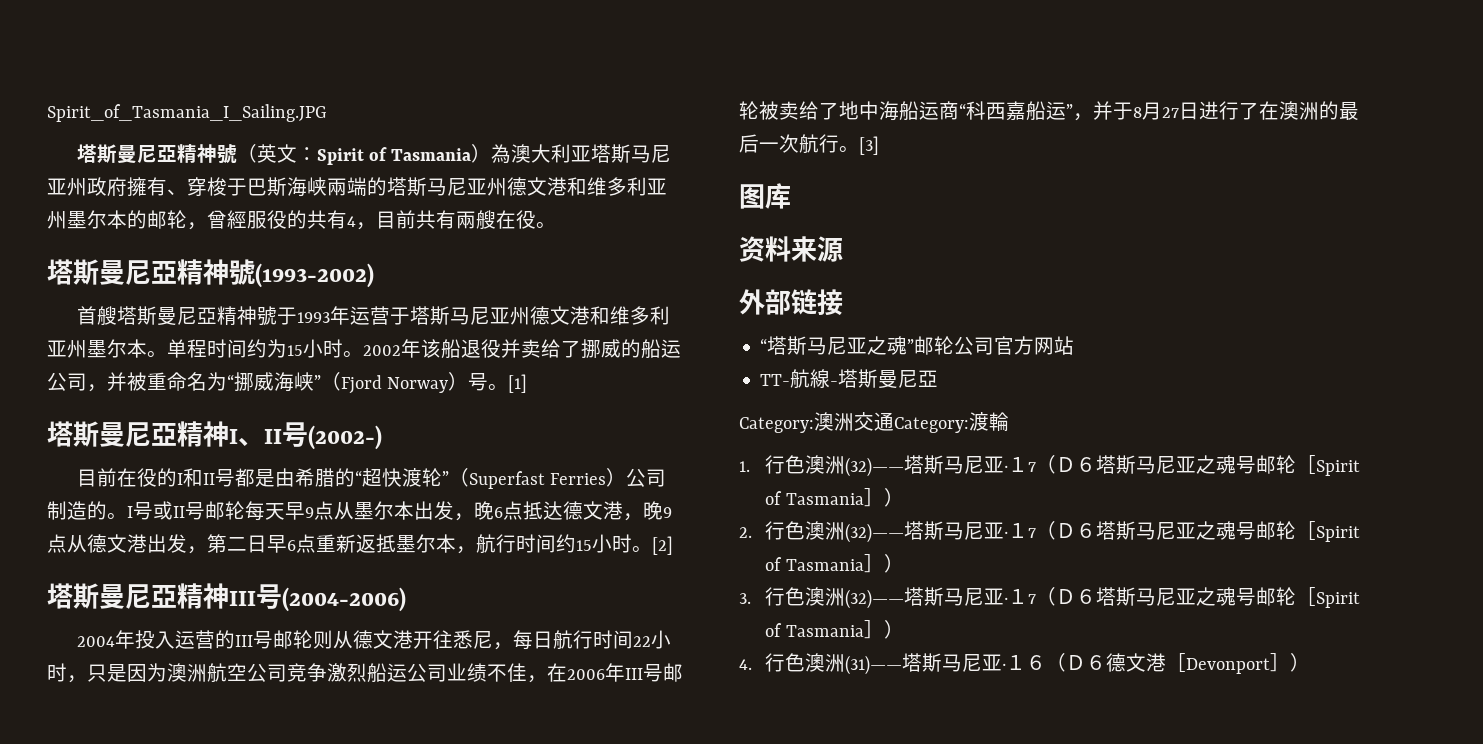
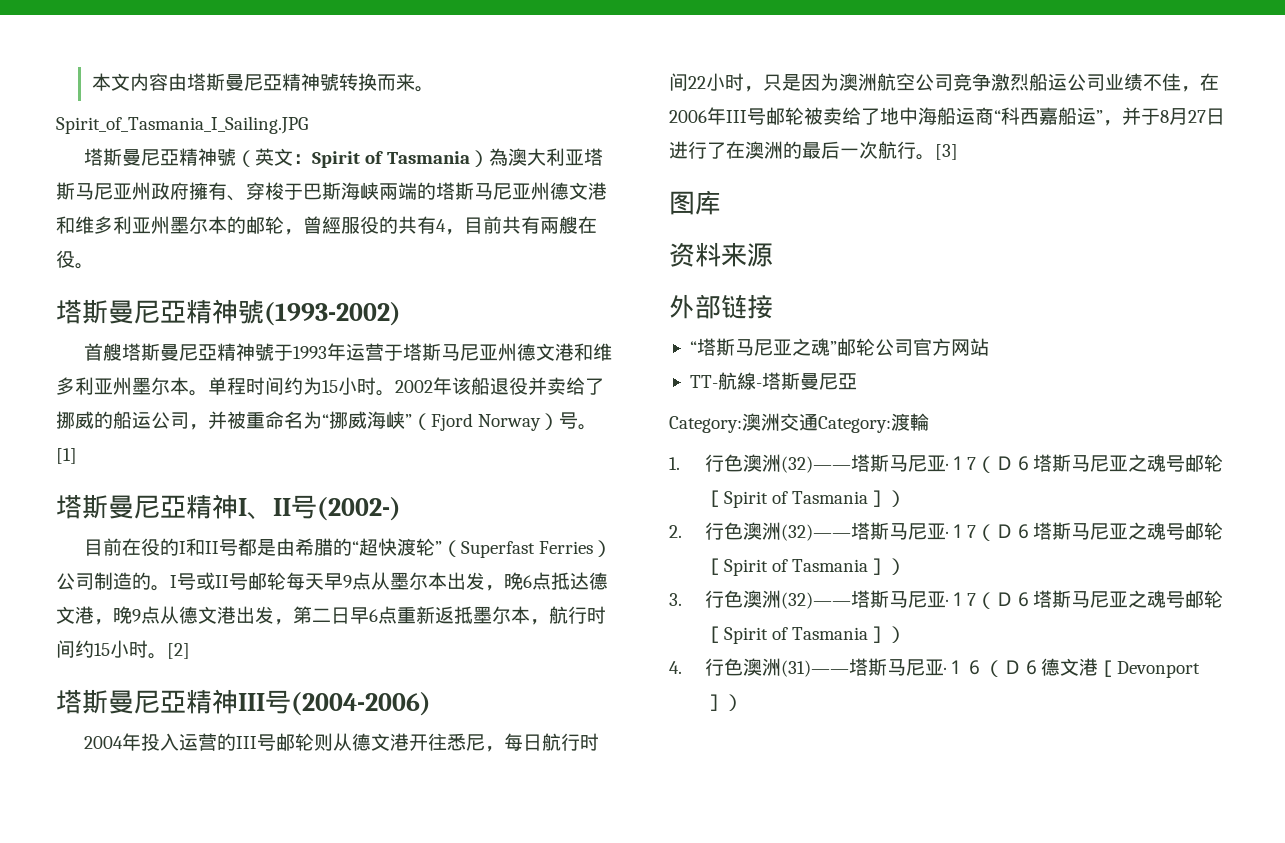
+ 本文内容由塔斯曼尼亞精神號转换而来。

